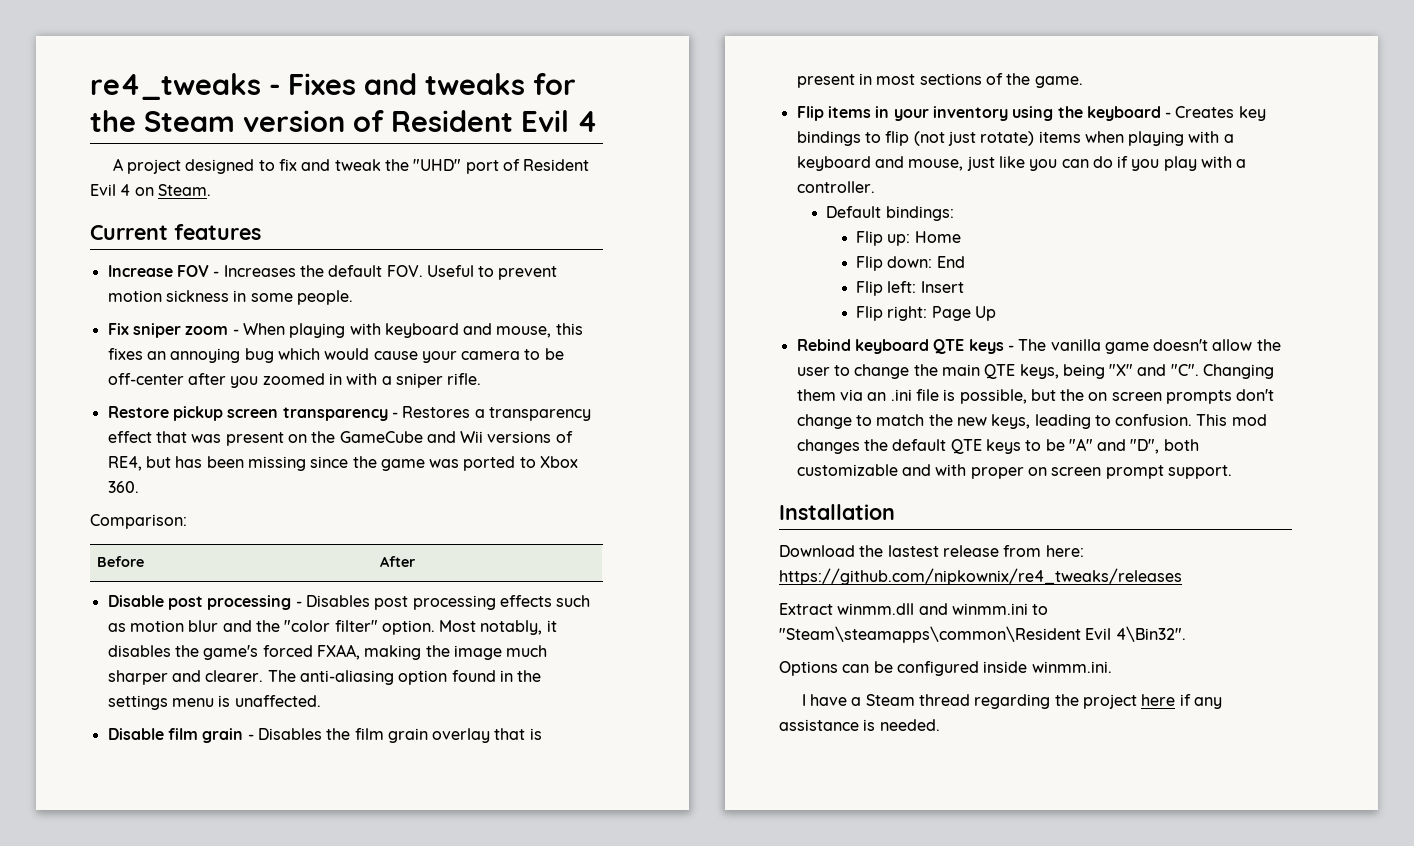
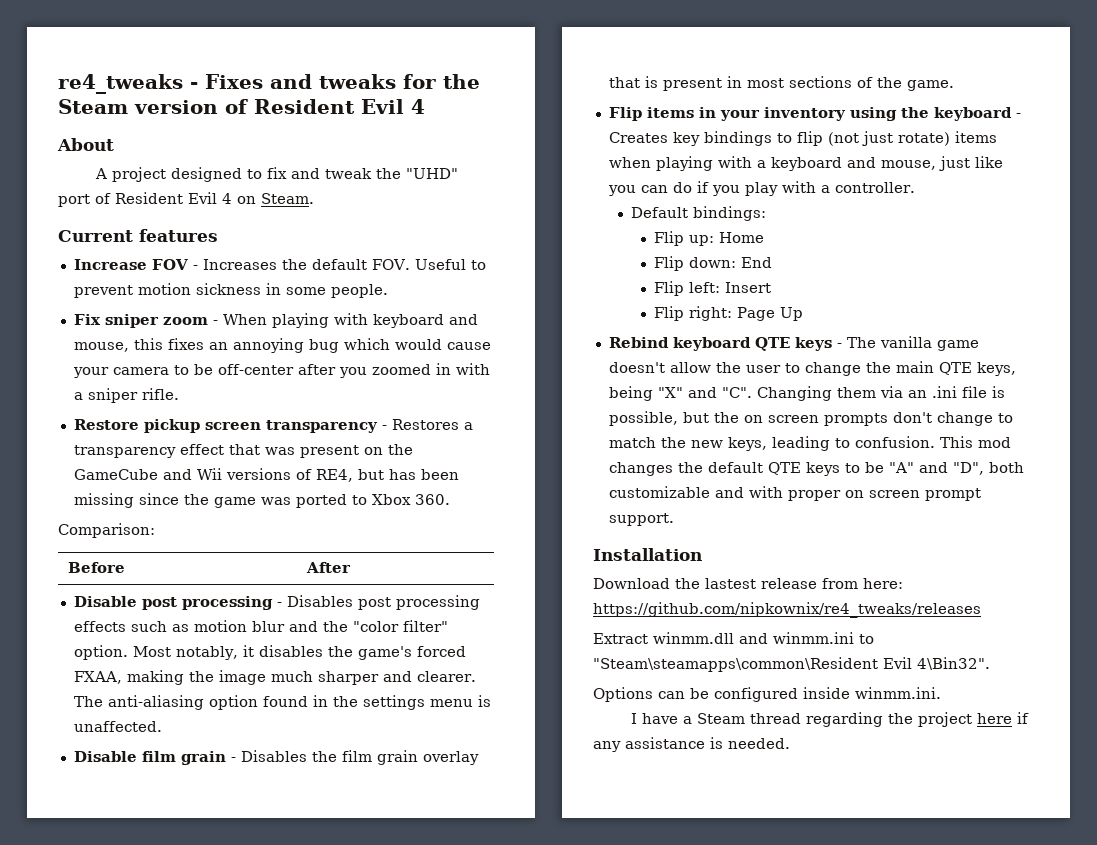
+ About

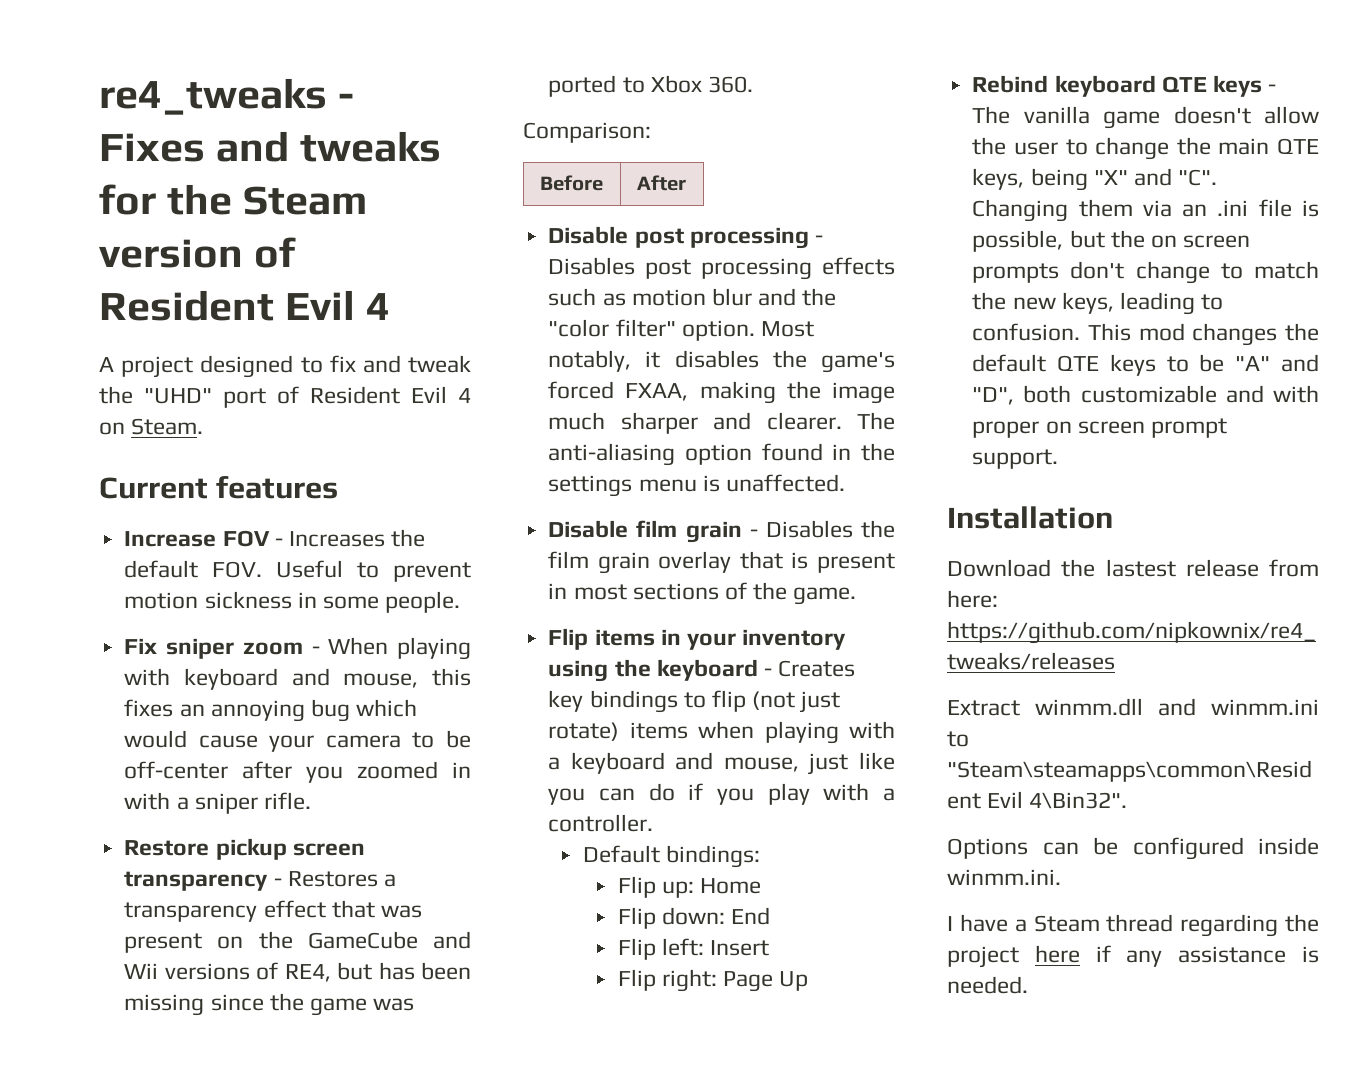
- About

